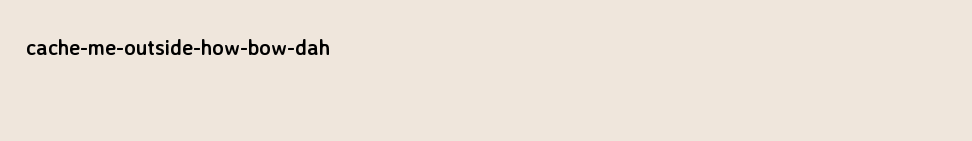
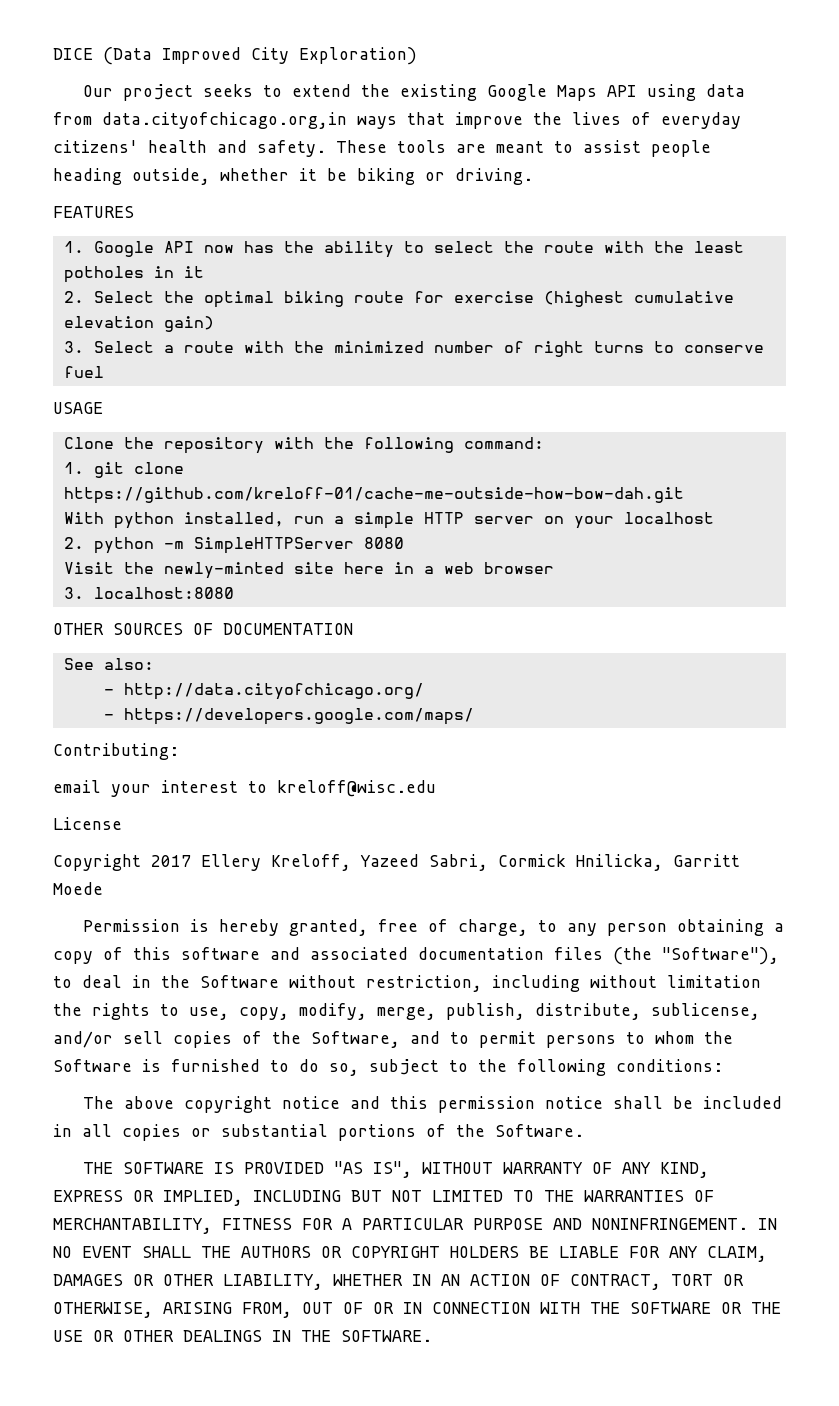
- cache-me-outside-how-bow-dah
+ DICE (Data Improved City Exploration)
+ Our project seeks to extend the existing Google Maps API using data from data.cityofchicago.org,in ways that improve the lives of everyday citizens' health and safety. These tools are meant to assist people heading outside, whether it be biking or driving.
+ FEATURES
+ 1. Google API now has the ability to select the route with the least potholes in it
+ 2. Select the optimal biking route for exercise (highest cumulative elevation gain)
+ 3. Select a route with the minimized number of right turns to conserve fuel
+ USAGE
+ Clone the repository with the following command:
+ 1. git clone https://github.com/kreloff-01/cache-me-outside-how-bow-dah.git
+ With python installed, run a simple HTTP server on your localhost
+ 2. python -m SimpleHTTPServer 8080
+ Visit the newly-minted site here in a web browser
+ 3. localhost:8080
+ OTHER SOURCES OF DOCUMENTATION
+ See also:
+ - http://data.cityofchicago.org/
+ - https://developers.google.com/maps/
+ Contributing:
+ email your interest to kreloff@wisc.edu
+ License
+ Copyright 2017 Ellery Kreloff, Yazeed Sabri, Cormick Hnilicka, Garritt Moede
+ Permission is hereby granted, free of charge, to any person obtaining a copy of this software and associated documentation files (the "Software"), to deal in the Software without restriction, including without limitation the rights to use, copy, modify, merge, publish, distribute, sublicense, and/or sell copies of the Software, and to permit persons to whom the Software is furnished to do so, subject to the following conditions:
+ The above copyright notice and this permission notice shall be included in all copies or substantial portions of the Software.
+ THE SOFTWARE IS PROVIDED "AS IS", WITHOUT WARRANTY OF ANY KIND, EXPRESS OR IMPLIED, INCLUDING BUT NOT LIMITED TO THE WARRANTIES OF MERCHANTABILITY, FITNESS FOR A PARTICULAR PURPOSE AND NONINFRINGEMENT. IN NO EVENT SHALL THE AUTHORS OR COPYRIGHT HOLDERS BE LIABLE FOR ANY CLAIM, DAMAGES OR OTHER LIABILITY, WHETHER IN AN ACTION OF CONTRACT, TORT OR OTHERWISE, ARISING FROM, OUT OF OR IN CONNECTION WITH THE SOFTWARE OR THE USE OR OTHER DEALINGS IN THE SOFTWARE.

